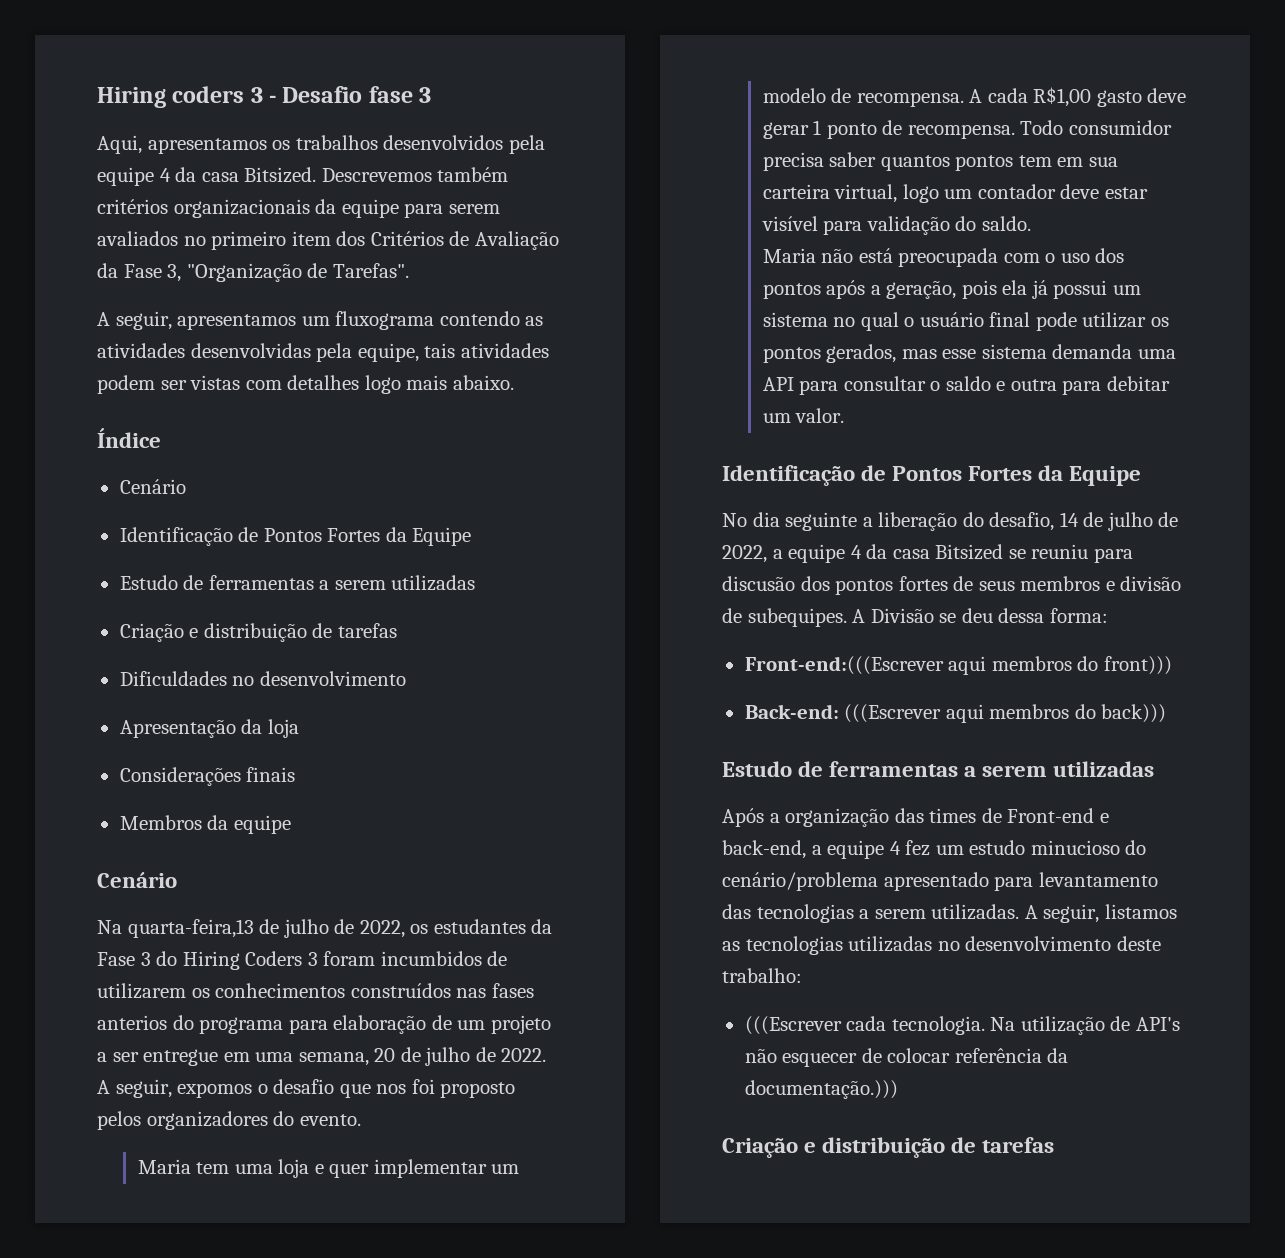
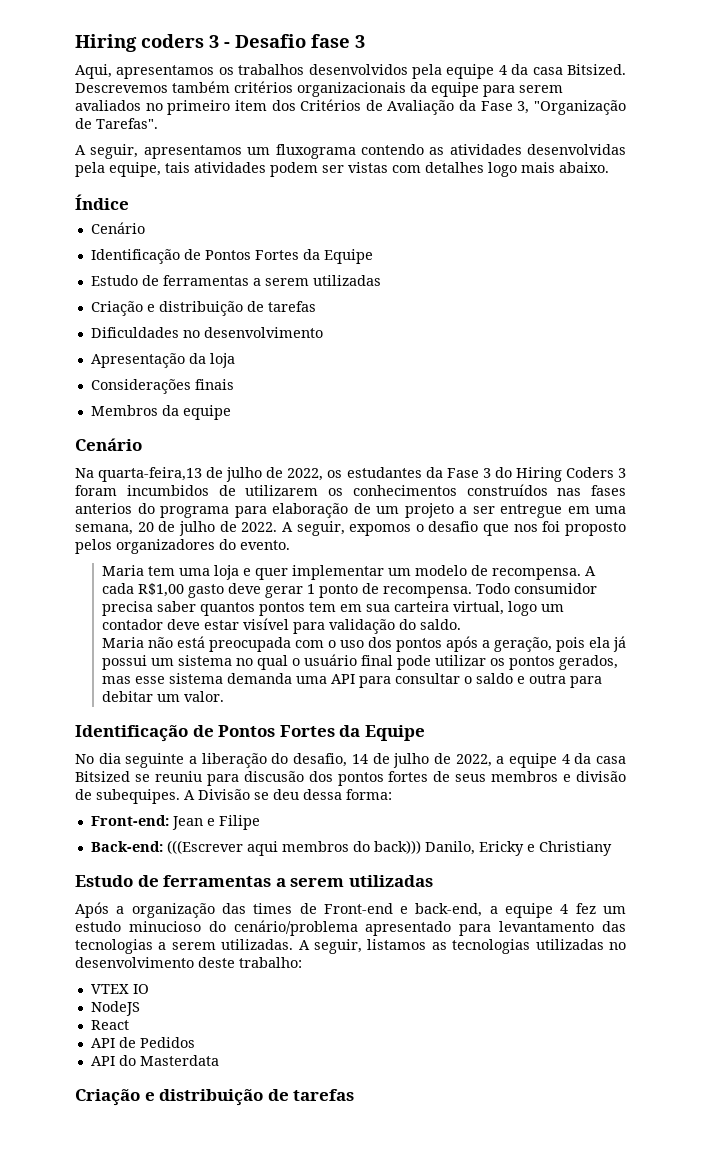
- Front-end:(((Escrever aqui membros do front)))
+ Front-end: Jean e Filipe
- Back-end: (((Escrever aqui membros do back)))
+ Back-end: (((Escrever aqui membros do back))) Danilo, Ericky e Christiany
- (((Escrever cada tecnologia. Na utilização de API's não esquecer de colocar referência da documentação.)))
+ VTEX IO
+ NodeJS
+ React
+ API de Pedidos
+ API do Masterdata

